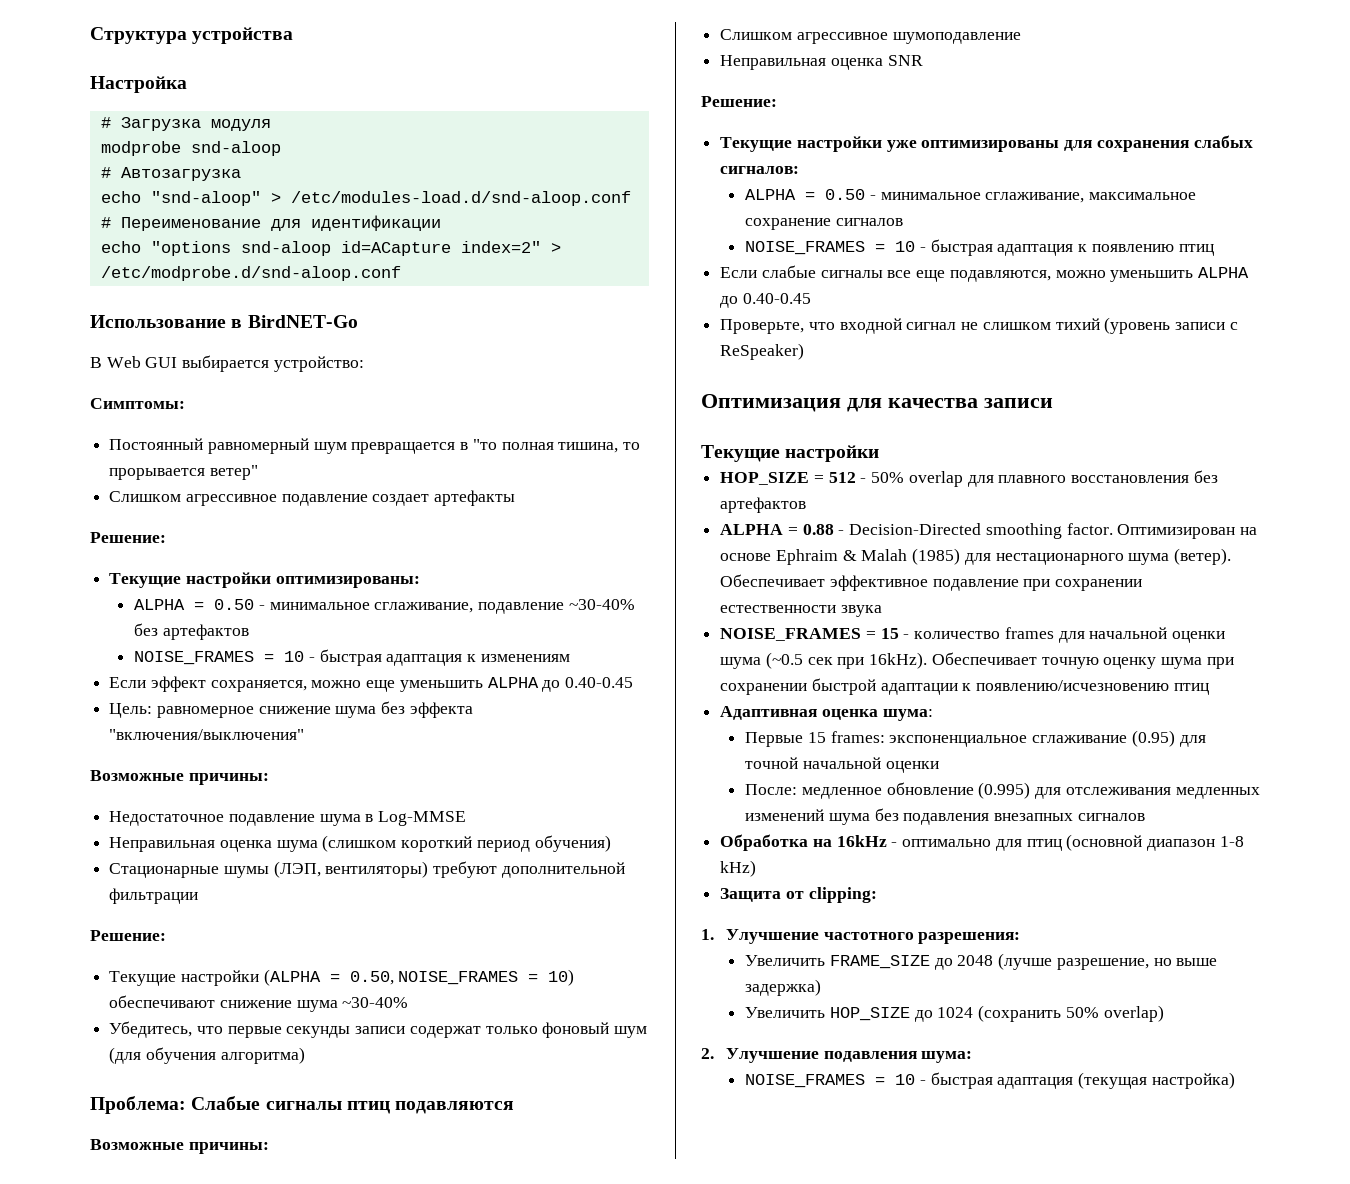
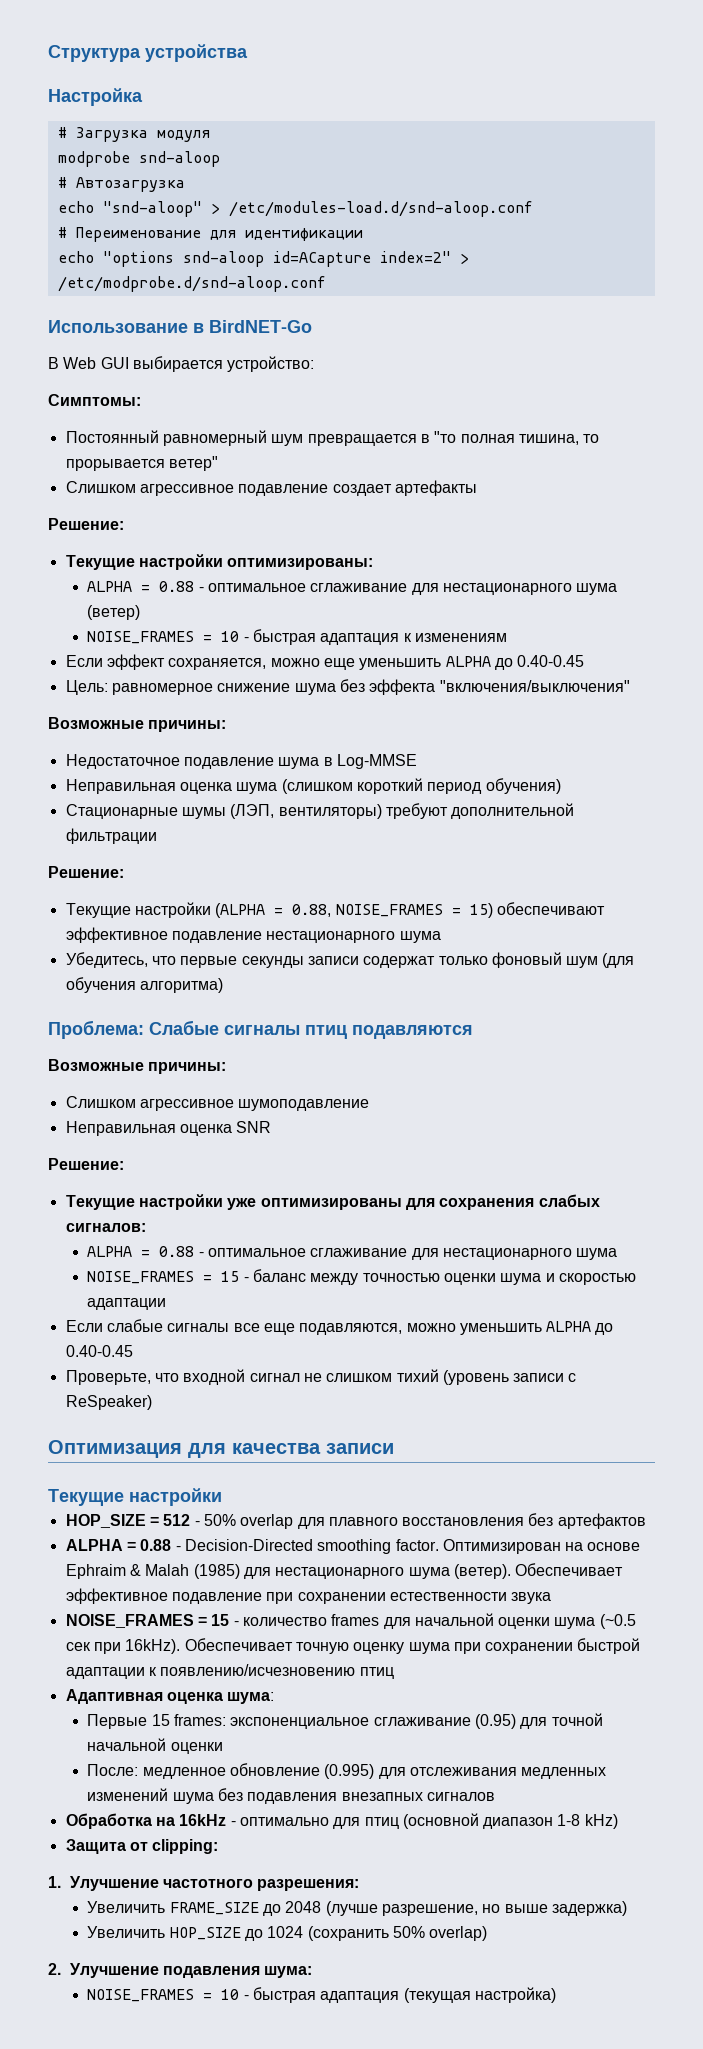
- ALPHA = 0.50 - минимальное сглаживание, подавление ~30-40% без артефактов
+ ALPHA = 0.88 - оптимальное сглаживание для нестационарного шума (ветер)
- Текущие настройки (ALPHA = 0.50, NOISE_FRAMES = 10) обеспечивают снижение шума ~30-40%
+ Текущие настройки (ALPHA = 0.88, NOISE_FRAMES = 15) обеспечивают эффективное подавление нестационарного шума
  Текущие настройки уже оптимизированы для сохранения слабых сигналов:
- ALPHA = 0.50 - минимальное сглаживание, максимальное сохранение сигналов
- NOISE_FRAMES = 10 - быстрая адаптация к появлению птиц
+ ALPHA = 0.88 - оптимальное сглаживание для нестационарного шума
+ NOISE_FRAMES = 15 - баланс между точностью оценки шума и скоростью адаптации

